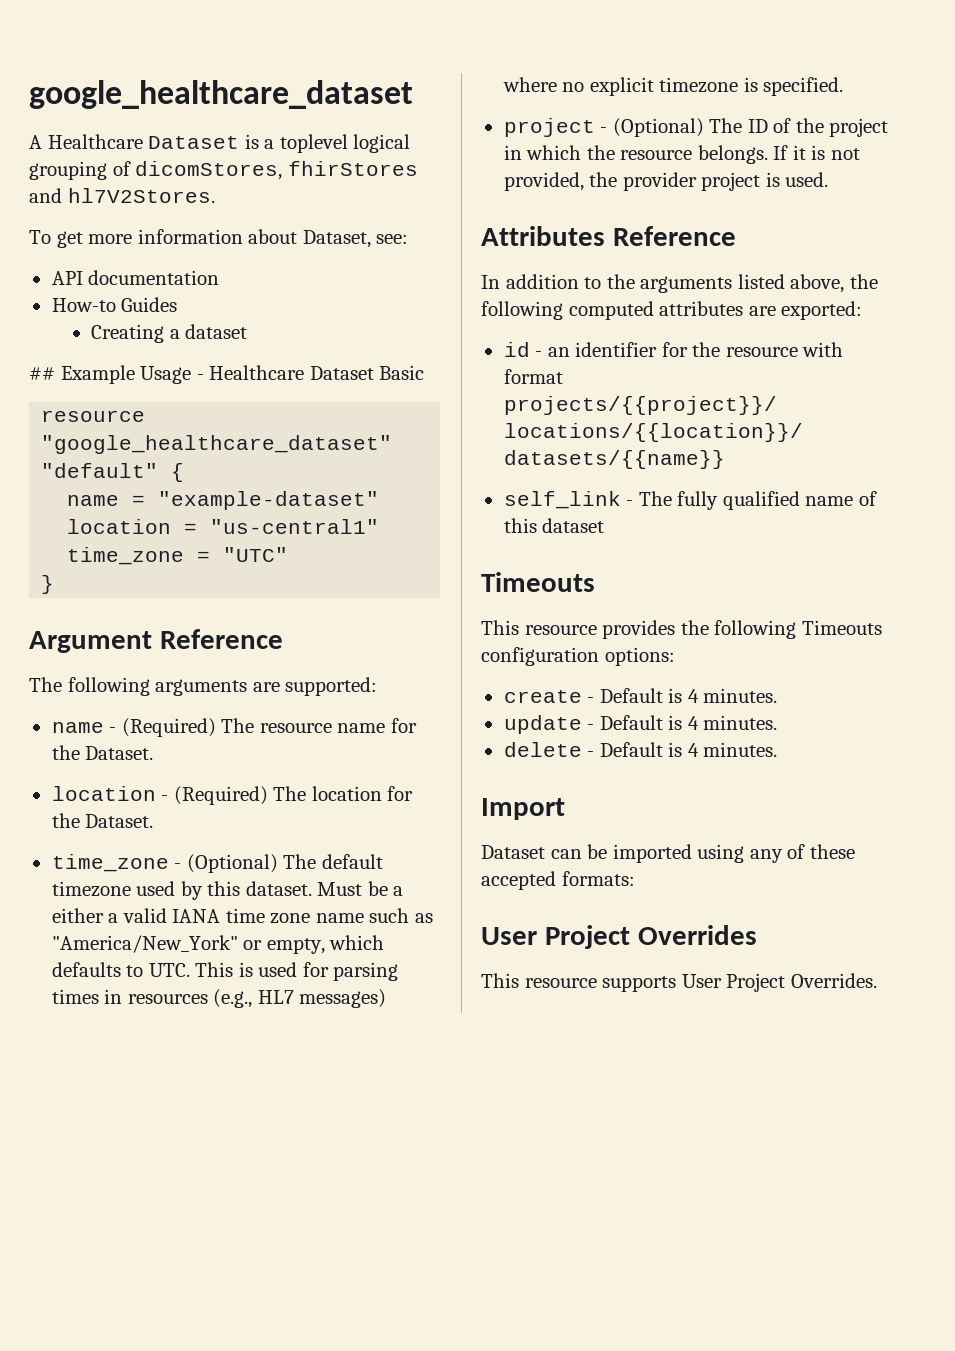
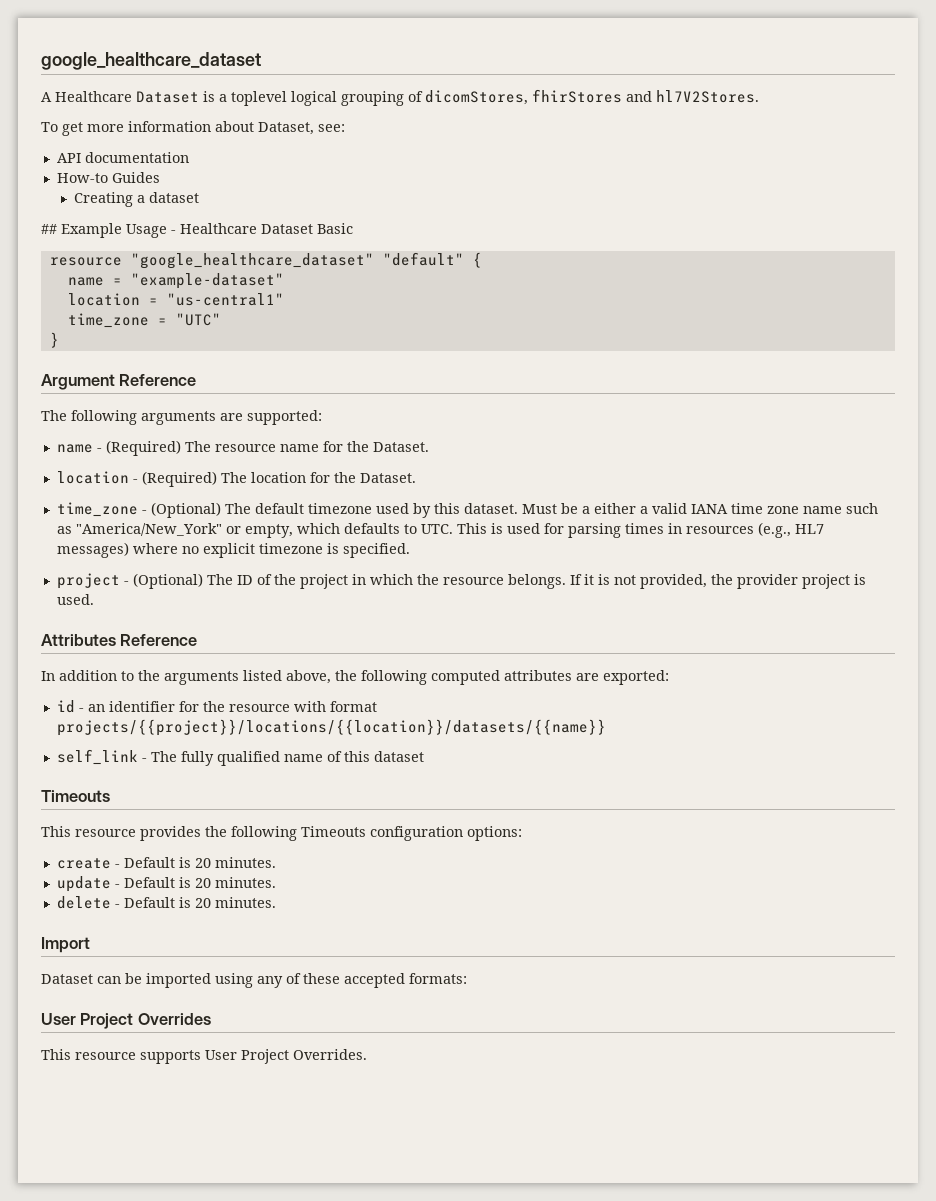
- create - Default is 4 minutes.
+ create - Default is 20 minutes.
- update - Default is 4 minutes.
+ update - Default is 20 minutes.
- delete - Default is 4 minutes.
+ delete - Default is 20 minutes.

